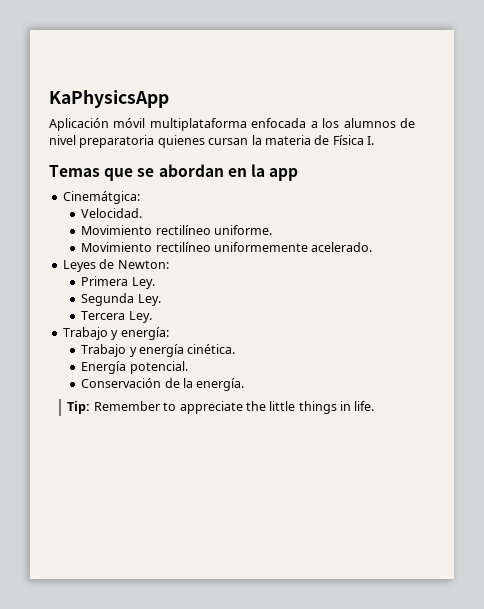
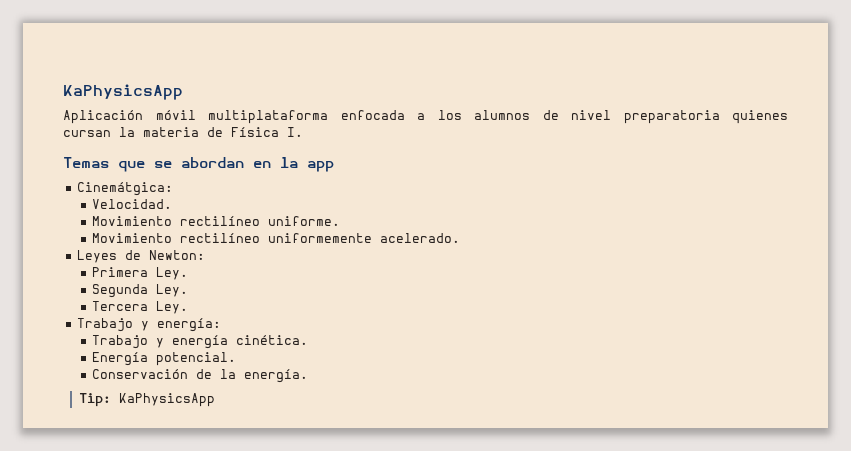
- Tip: Remember to appreciate the little things in life.
+ Tip: KaPhysicsApp

